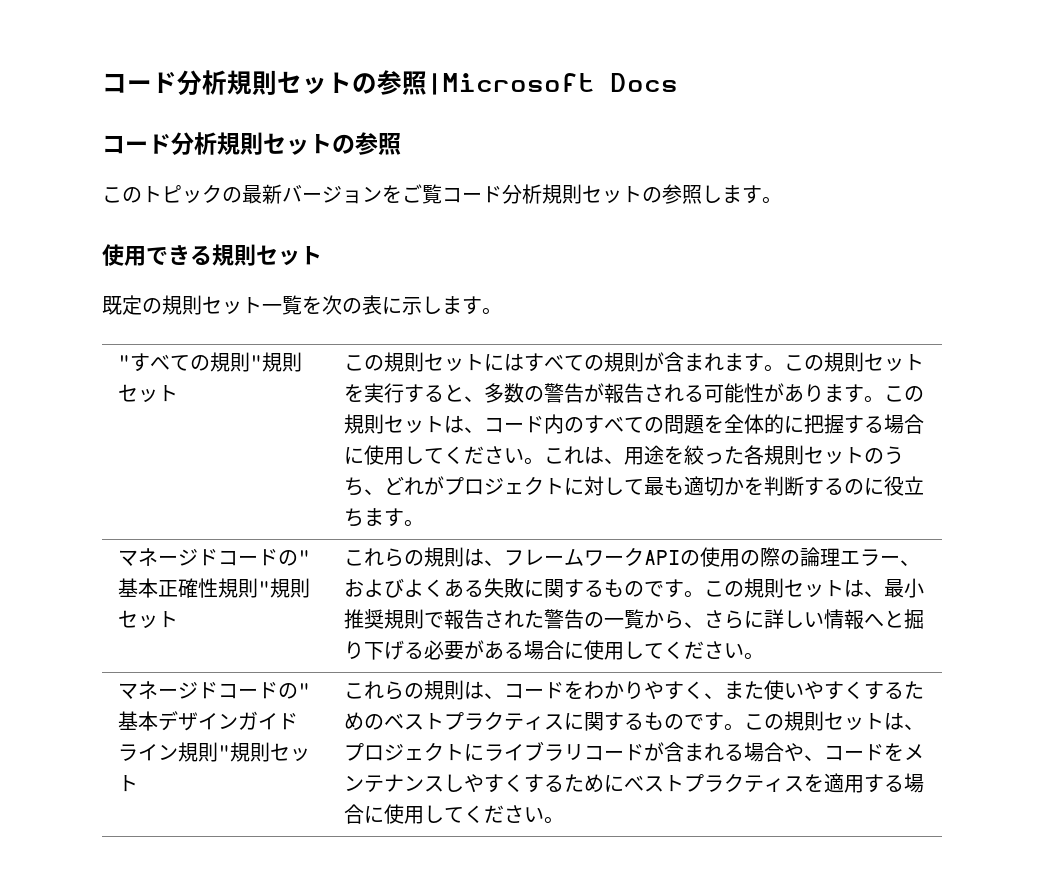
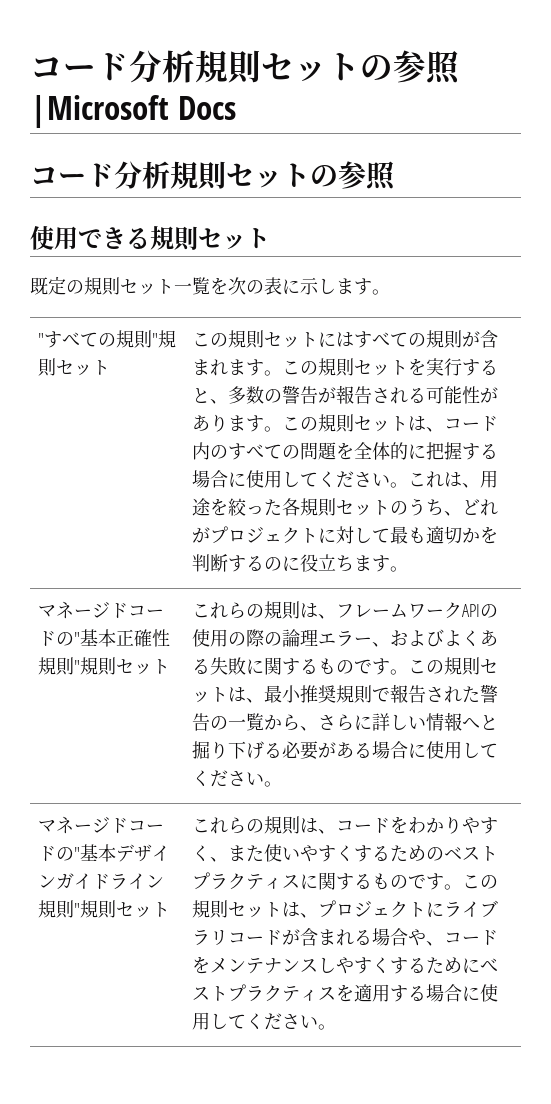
- このトピックの最新バージョンをご覧コード分析規則セットの参照します。

